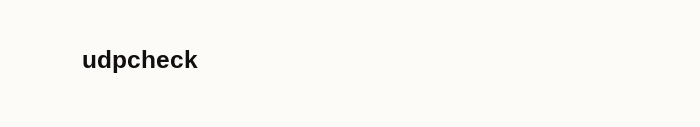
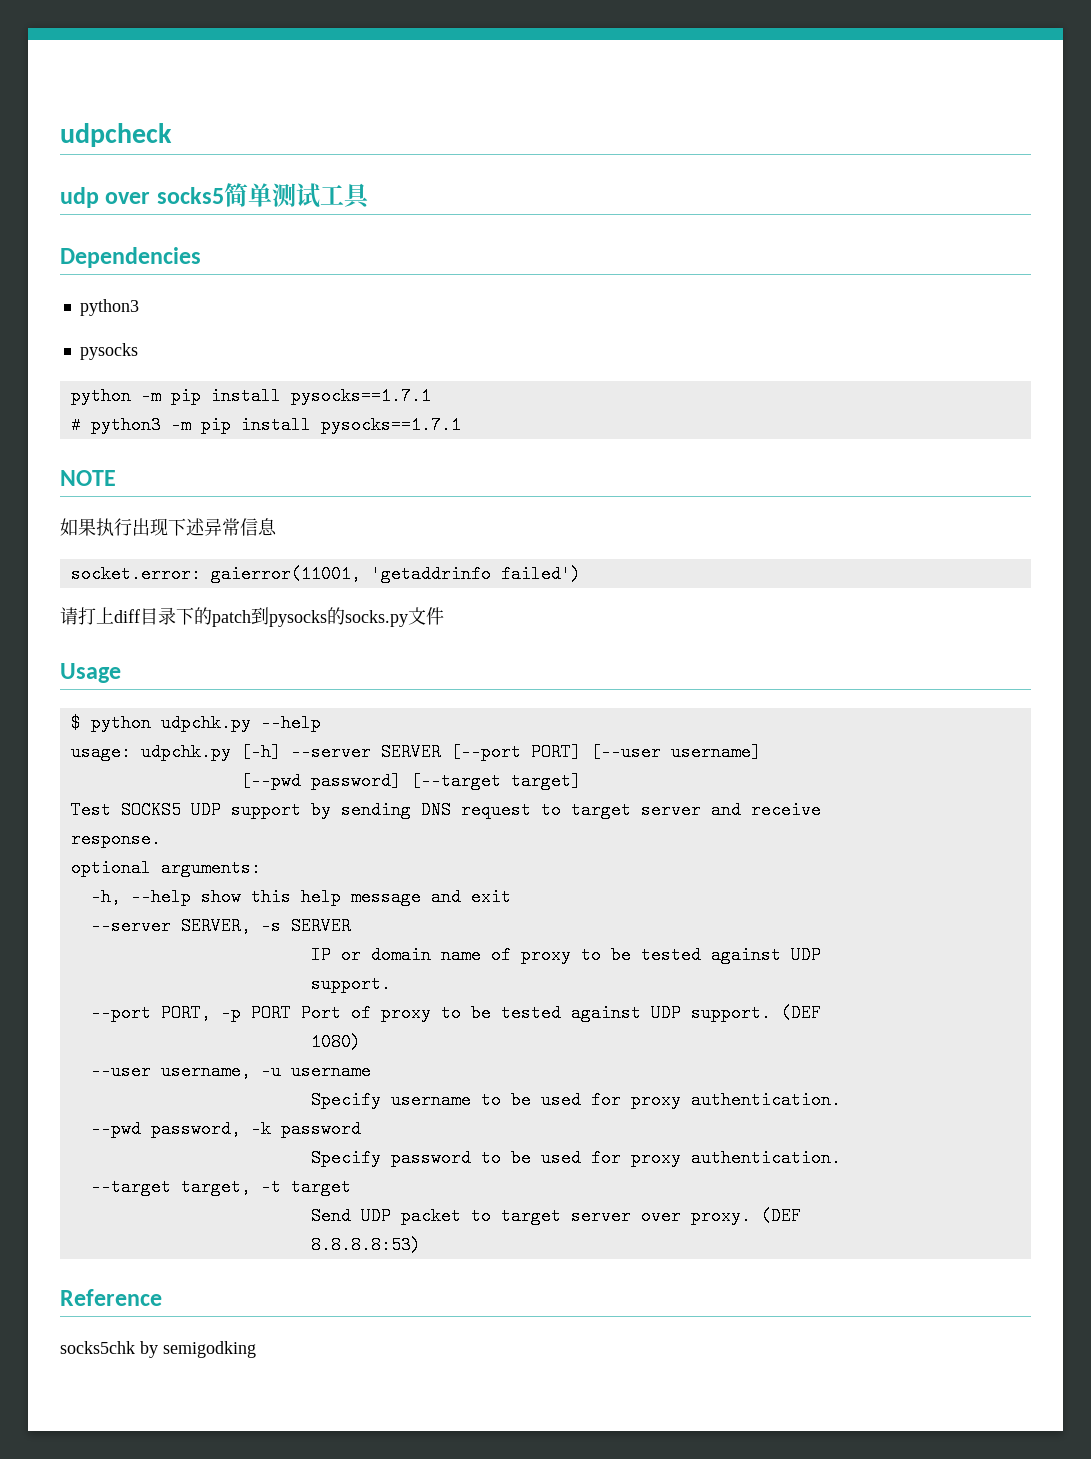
+ udp over socks5简单测试工具
+ Dependencies
+ python3
+ pysocks
+ python -m pip install pysocks==1.7.1
+ # python3 -m pip install pysocks==1.7.1
+ NOTE
+ 如果执行出现下述异常信息
+ socket.error: gaierror(11001, 'getaddrinfo failed')
+ 请打上diff目录下的patch到pysocks的socks.py文件
+ Usage
+ $ python udpchk.py --help
+ usage: udpchk.py [-h] --server SERVER [--port PORT] [--user username]
+ [--pwd password] [--target target]
+ Test SOCKS5 UDP support by sending DNS request to target server and receive
+ response.
+ optional arguments:
+ -h, --help show this help message and exit
+ --server SERVER, -s SERVER
+ IP or domain name of proxy to be tested against UDP
+ support.
+ --port PORT, -p PORT Port of proxy to be tested against UDP support. (DEF
+ 1080)
+ --user username, -u username
+ Specify username to be used for proxy authentication.
+ --pwd password, -k password
+ Specify password to be used for proxy authentication.
+ --target target, -t target
+ Send UDP packet to target server over proxy. (DEF
+ 8.8.8.8:53)
+ Reference
+ socks5chk by semigodking

